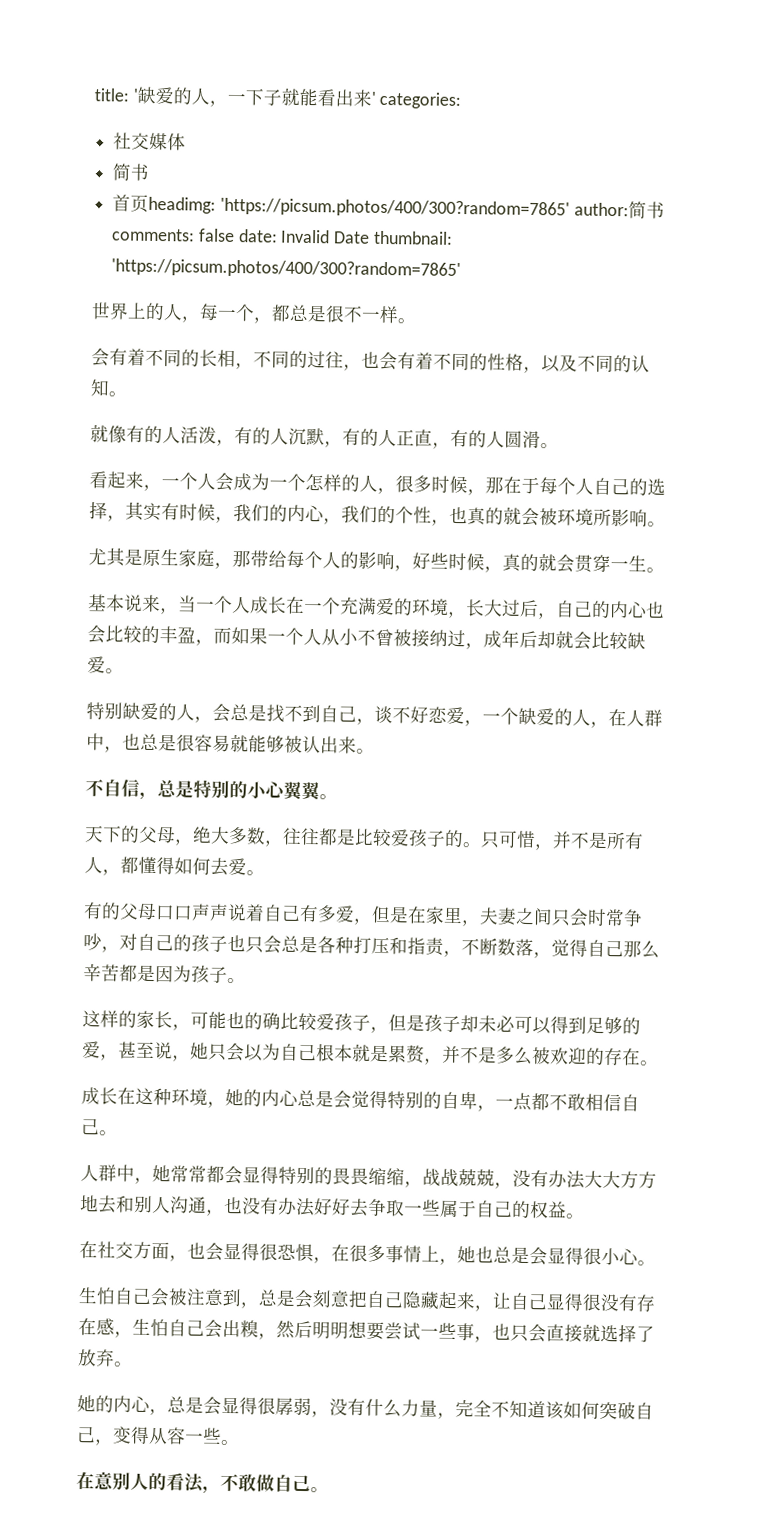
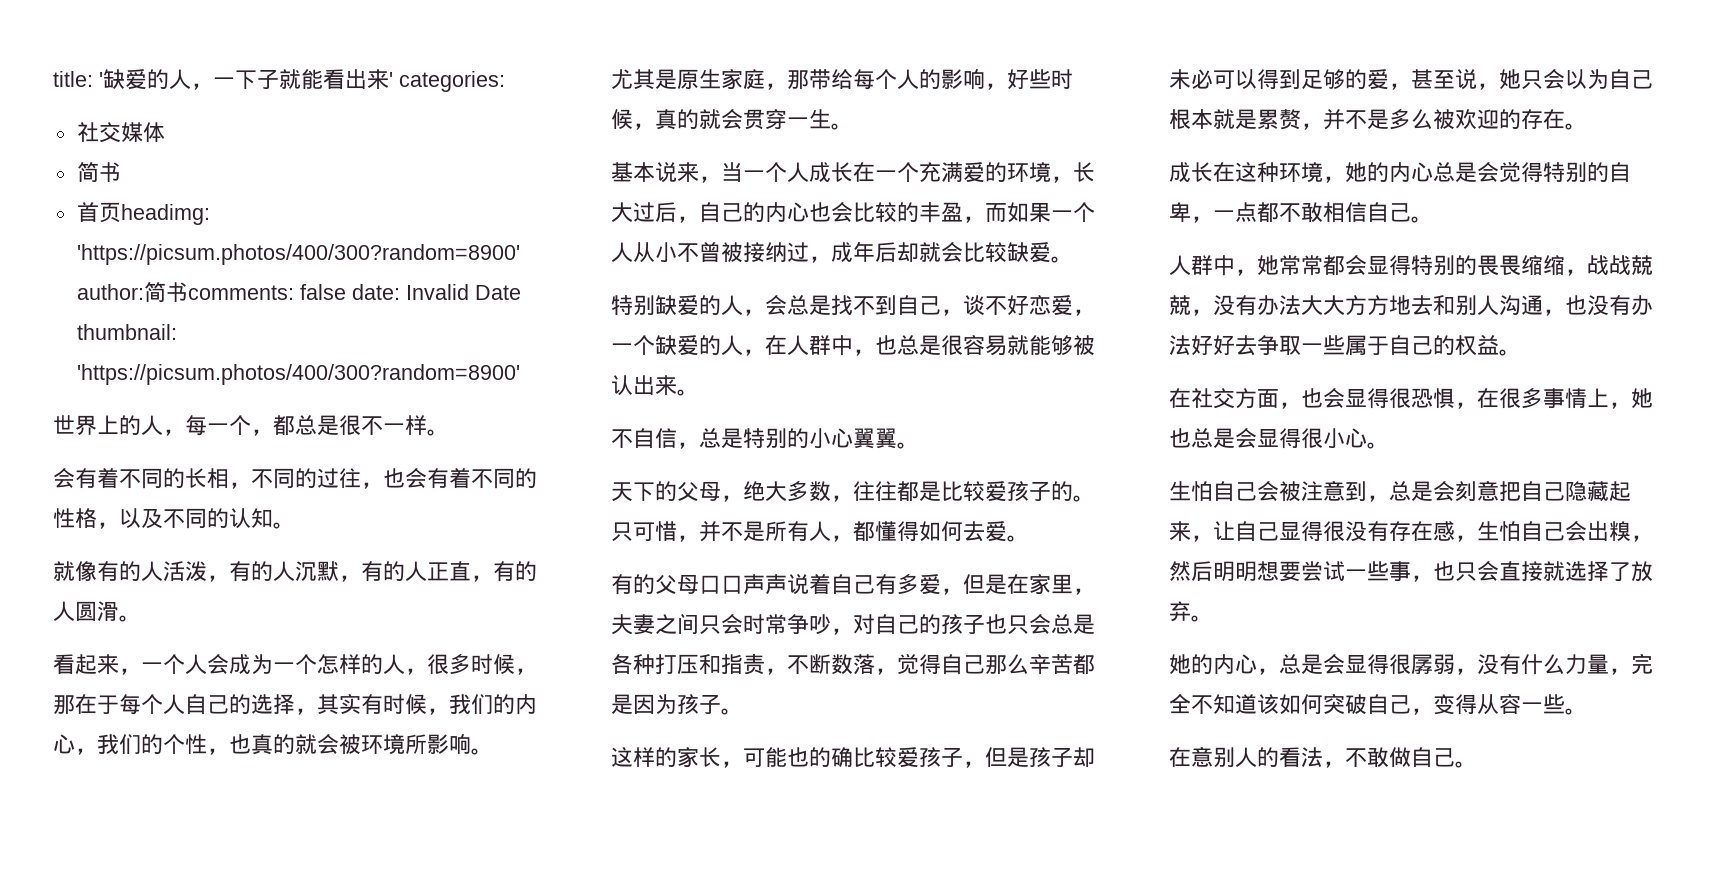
- 首页headimg: 'https://picsum.photos/400/300?random=7865' author:简书comments: false date: Invalid Date thumbnail: 'https://picsum.photos/400/300?random=7865'
+ 首页headimg: 'https://picsum.photos/400/300?random=8900' author:简书comments: false date: Invalid Date thumbnail: 'https://picsum.photos/400/300?random=8900'

